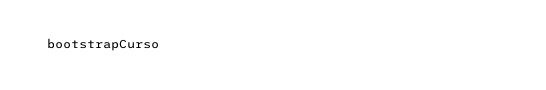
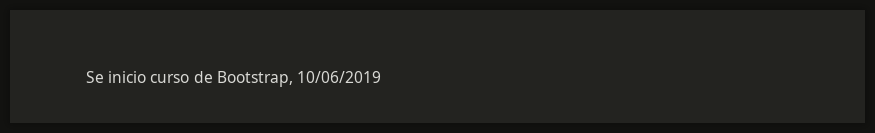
- bootstrapCurso
+ Se inicio curso de Bootstrap, 10/06/2019

